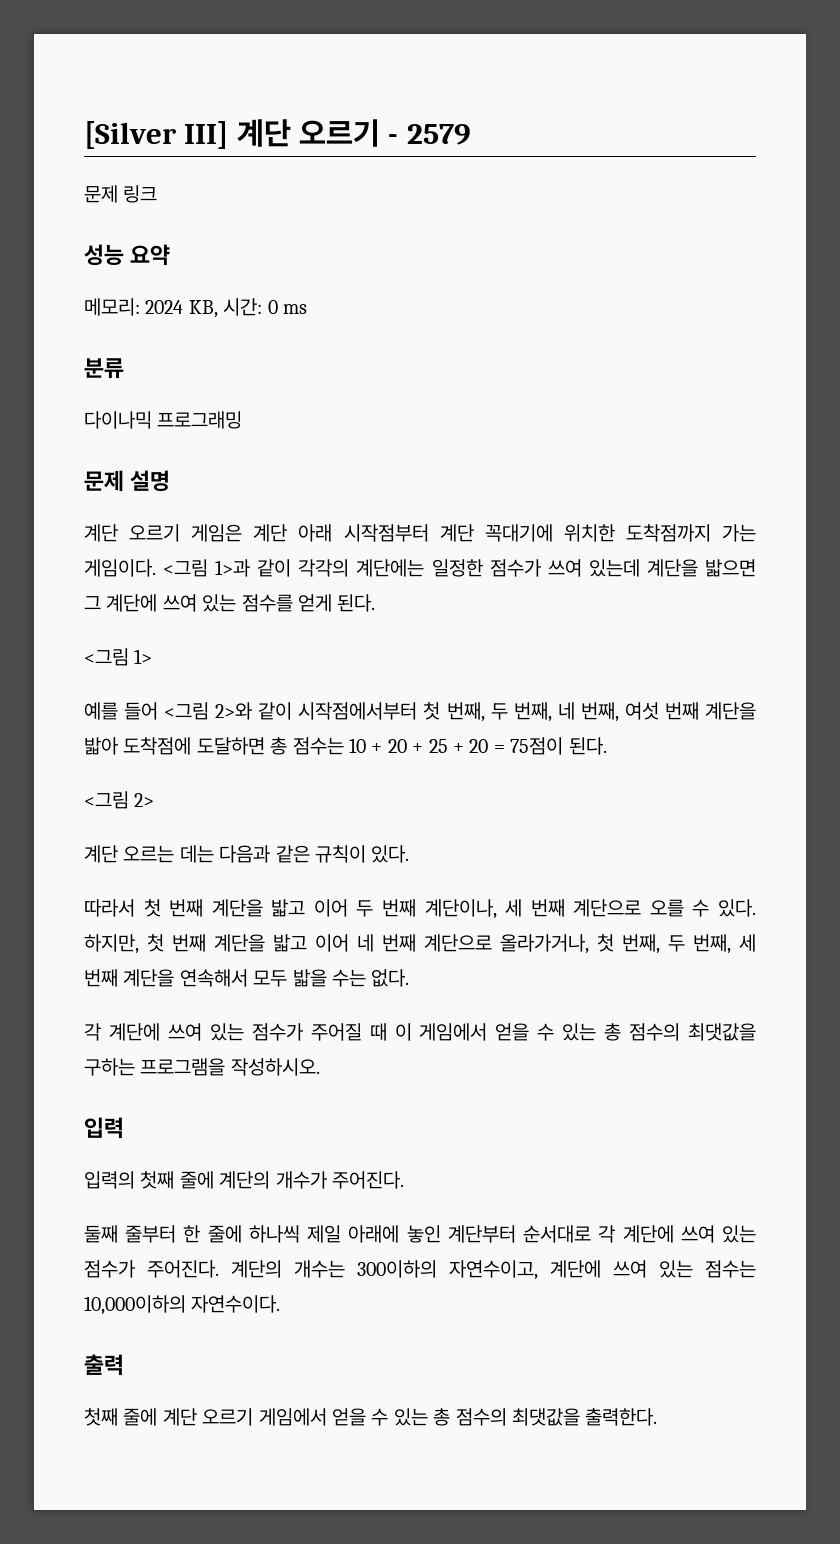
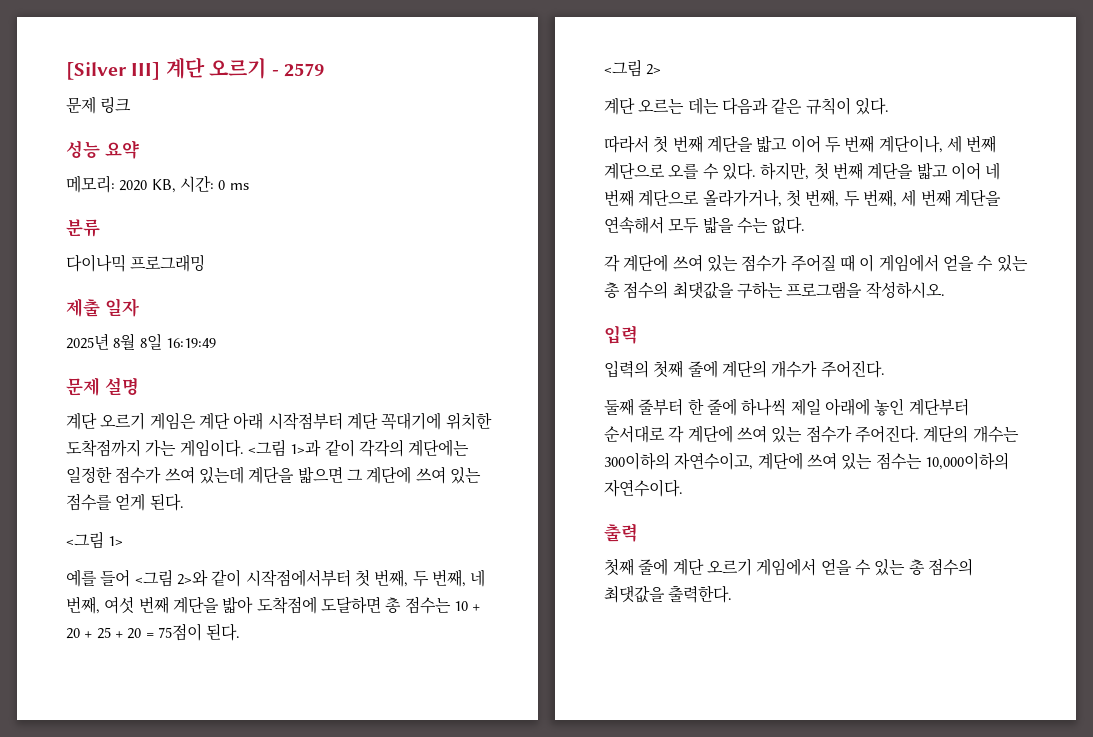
- 메모리: 2024 KB, 시간: 0 ms
+ 메모리: 2020 KB, 시간: 0 ms
+ 제출 일자
+ 2025년 8월 8일 16:19:49

